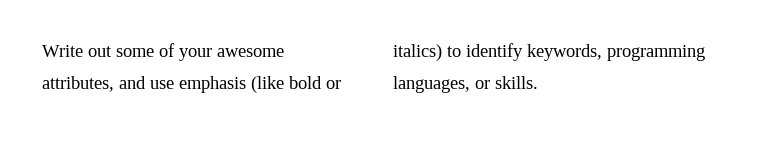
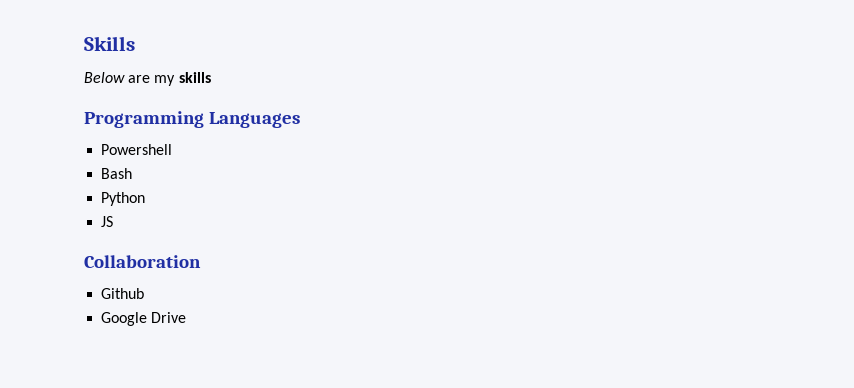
- Write out some of your awesome attributes, and use emphasis (like bold or italics) to identify keywords, programming languages, or skills.
+ Skills
+ Below are my skills
+ Programming Languages
+ Powershell
+ Bash
+ Python
+ JS
+ Collaboration
+ Github
+ Google Drive

